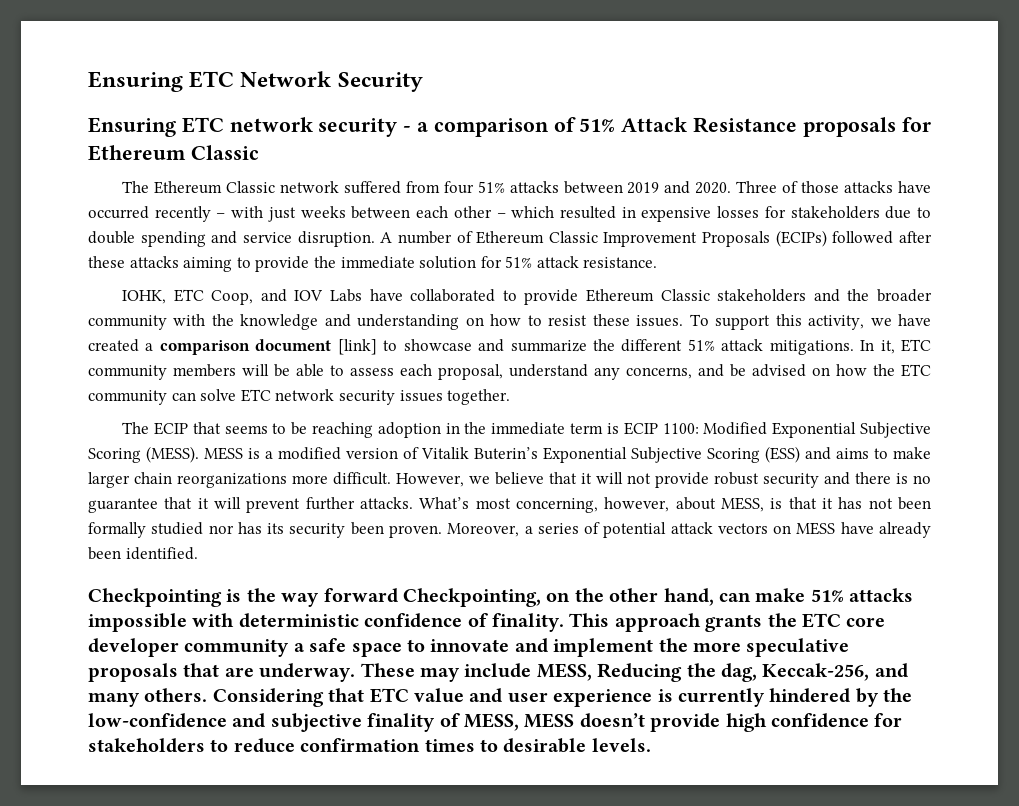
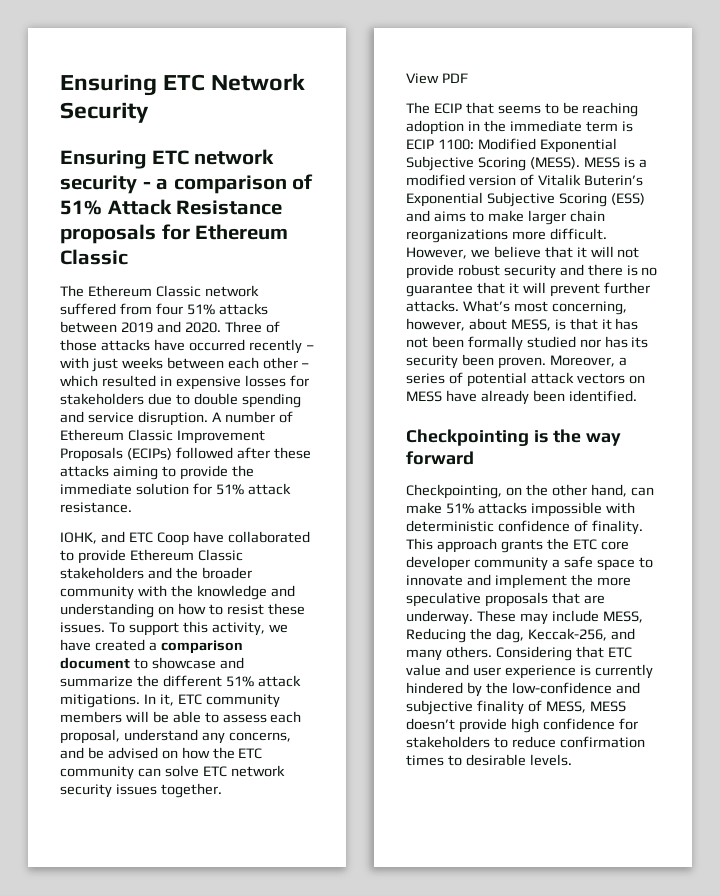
- IOHK, ETC Coop, and IOV Labs have collaborated to provide Ethereum Classic stakeholders and the broader community with the knowledge and understanding on how to resist these issues.
+ IOHK, and ETC Coop have collaborated to provide Ethereum Classic stakeholders and the broader community with the knowledge and understanding on how to resist these issues.
- To support this activity, we have created a comparison document [link] to showcase and summarize the different 51% attack mitigations.
+ To support this activity, we have created a comparison document to showcase and summarize the different 51% attack mitigations.
+ View PDF
- Checkpointing is the way forward Checkpointing, on the other hand, can make 51% attacks impossible with deterministic confidence of finality.
+ Checkpointing is the way forward
+ Checkpointing, on the other hand, can make 51% attacks impossible with deterministic confidence of finality.

